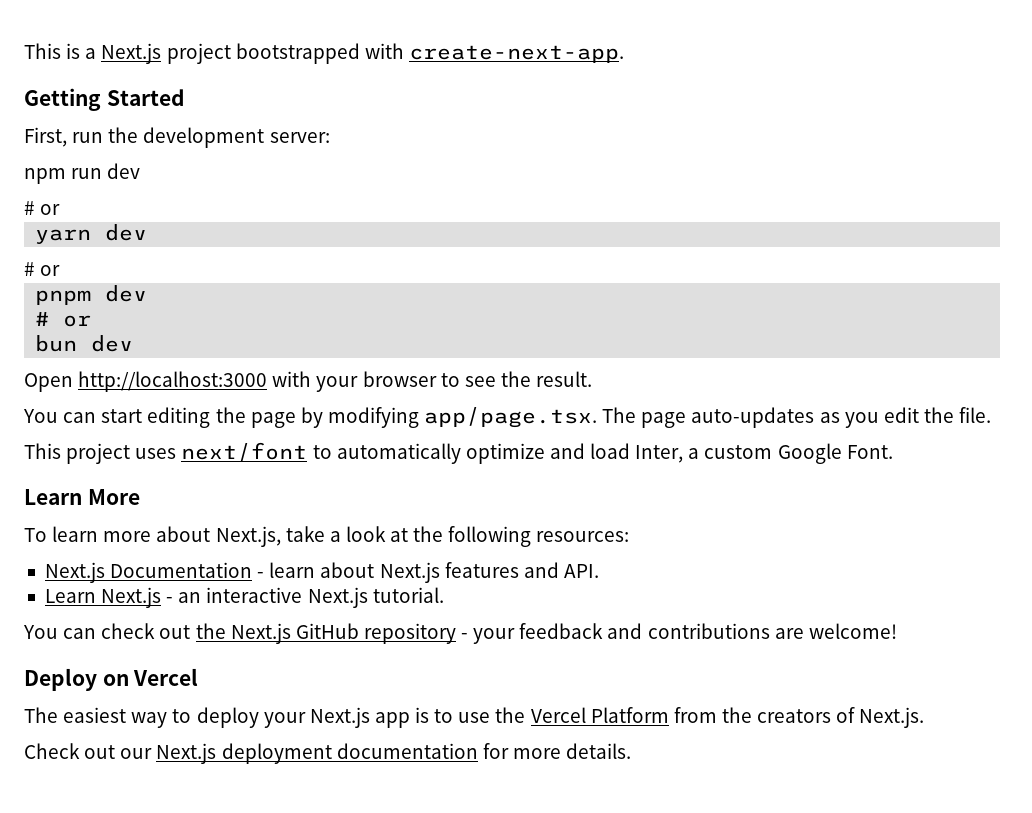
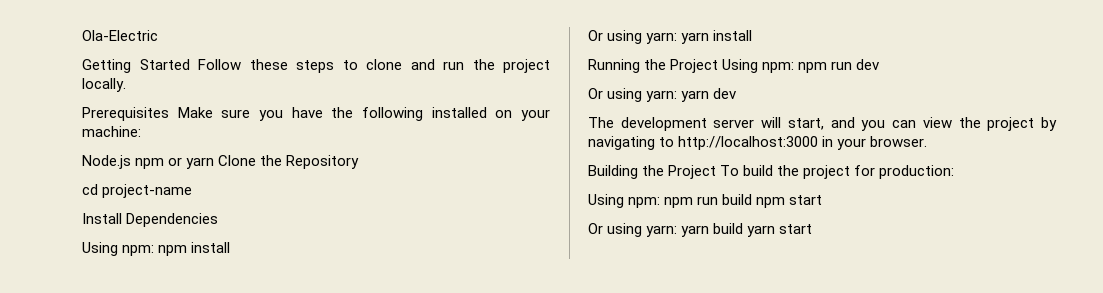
- This is a Next.js project bootstrapped with create-next-app.
- Getting Started
- First, run the development server:
- npm run dev
- # or
- yarn dev
- # or
- pnpm dev
- # or
- bun dev
- Open http://localhost:3000 with your browser to see the result.
- You can start editing the page by modifying app/page.tsx. The page auto-updates as you edit the file.
- This project uses next/font to automatically optimize and load Inter, a custom Google Font.
- Learn More
- To learn more about Next.js, take a look at the following resources:
- Next.js Documentation - learn about Next.js features and API.
- Learn Next.js - an interactive Next.js tutorial.
- You can check out the Next.js GitHub repository - your feedback and contributions are welcome!
- Deploy on Vercel
- The easiest way to deploy your Next.js app is to use the Vercel Platform from the creators of Next.js.
- Check out our Next.js deployment documentation for more details.
+ Ola-Electric
+ Getting Started Follow these steps to clone and run the project locally.
+ Prerequisites Make sure you have the following installed on your machine:
+ Node.js npm or yarn Clone the Repository
+ cd project-name
+ Install Dependencies
+ Using npm: npm install
+ Or using yarn: yarn install
+ Running the Project Using npm: npm run dev
+ Or using yarn: yarn dev
+ The development server will start, and you can view the project by navigating to http://localhost:3000 in your browser.
+ Building the Project To build the project for production:
+ Using npm: npm run build npm start
+ Or using yarn: yarn build yarn start

